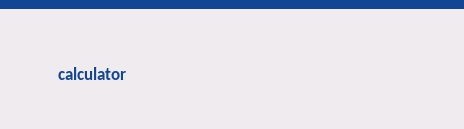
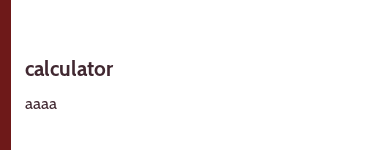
+ aaaa

